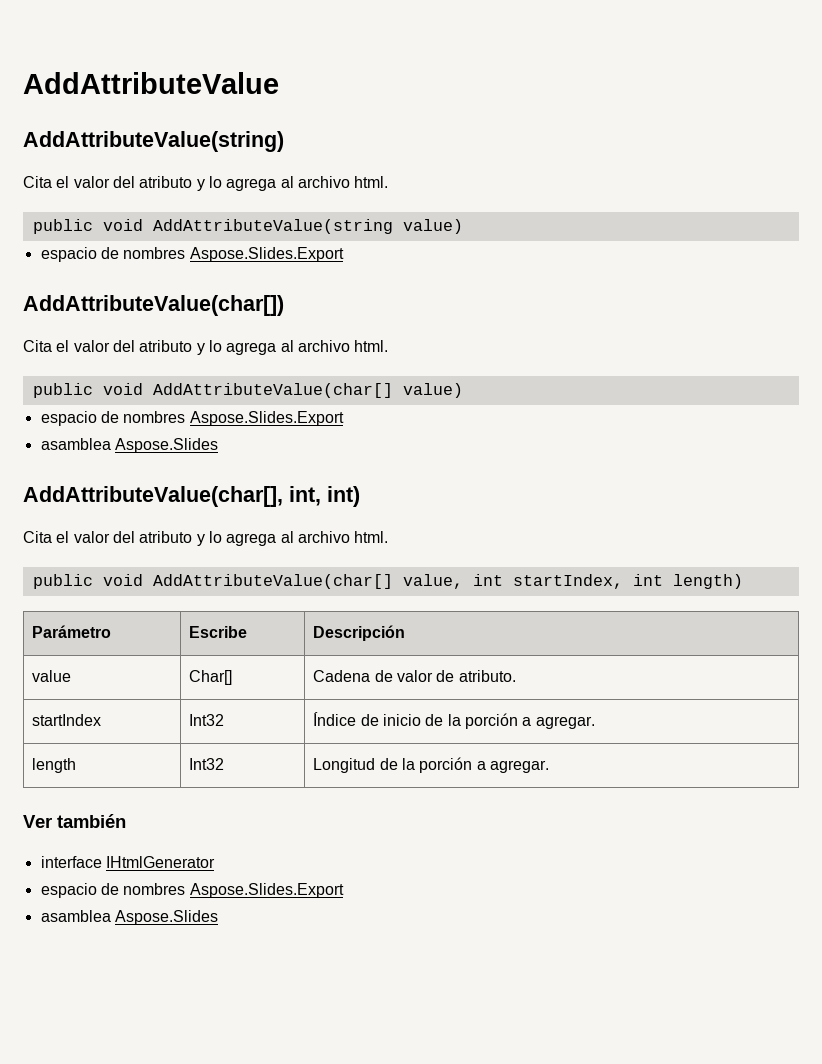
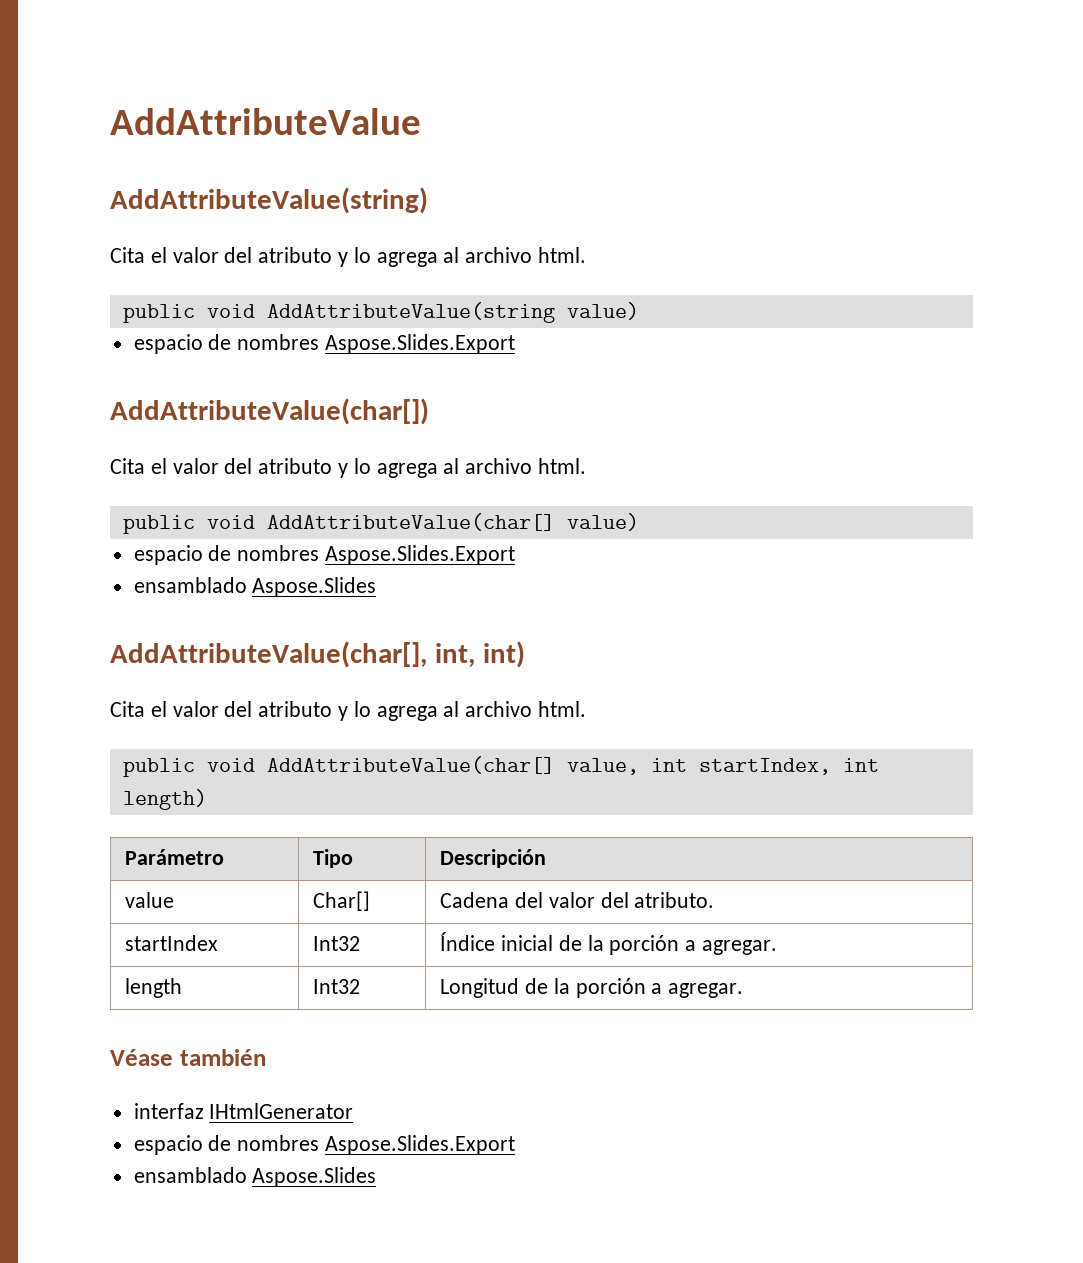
  public void AddAttributeValue(char[] value)
  espacio de nombres Aspose.Slides.Export
- asamblea Aspose.Slides
+ ensamblado Aspose.Slides
- Parámetro | Escribe | Descripción
+ Parámetro | Tipo | Descripción
- value | Char[] | Cadena de valor de atributo.
+ value | Char[] | Cadena del valor del atributo.
- startIndex | Int32 | Índice de inicio de la porción a agregar.
+ startIndex | Int32 | Índice inicial de la porción a agregar.
- Ver también
+ Véase también
- interface IHtmlGenerator
+ interfaz IHtmlGenerator
  espacio de nombres Aspose.Slides.Export
- asamblea Aspose.Slides
+ ensamblado Aspose.Slides

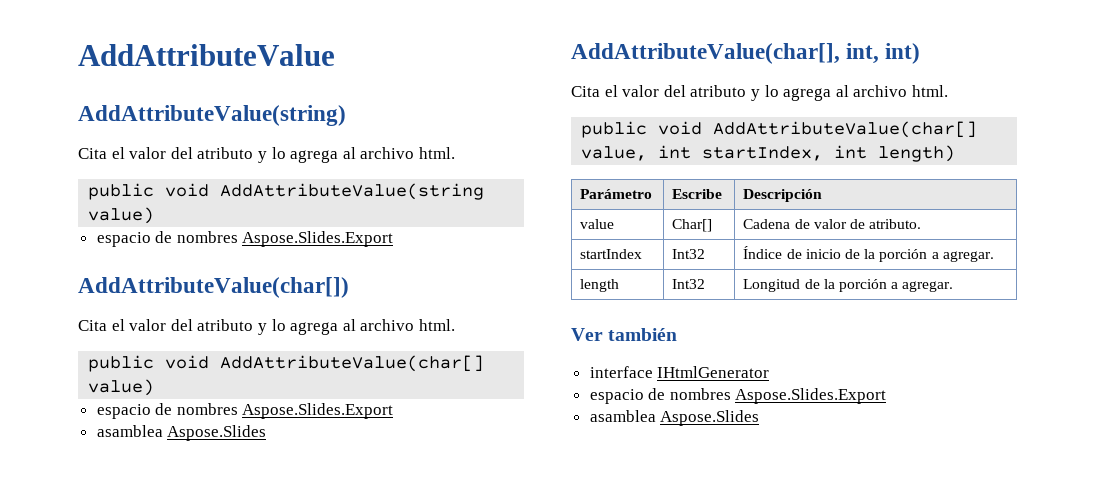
  public void AddAttributeValue(char[] value)
  espacio de nombres Aspose.Slides.Export
- ensamblado Aspose.Slides
+ asamblea Aspose.Slides
- Parámetro | Tipo | Descripción
+ Parámetro | Escribe | Descripción
- value | Char[] | Cadena del valor del atributo.
+ value | Char[] | Cadena de valor de atributo.
- startIndex | Int32 | Índice inicial de la porción a agregar.
+ startIndex | Int32 | Índice de inicio de la porción a agregar.
- Véase también
+ Ver también
- interfaz IHtmlGenerator
+ interface IHtmlGenerator
  espacio de nombres Aspose.Slides.Export
- ensamblado Aspose.Slides
+ asamblea Aspose.Slides

